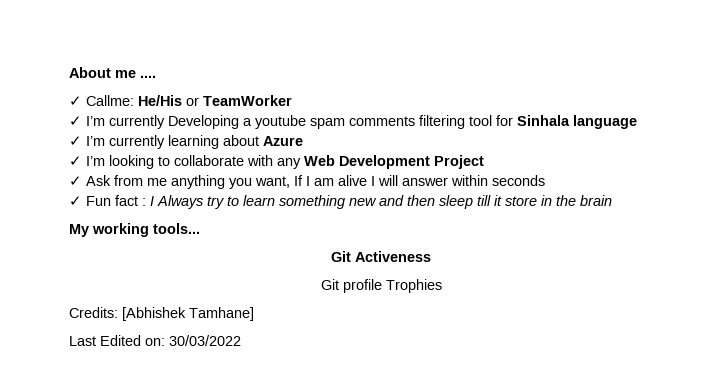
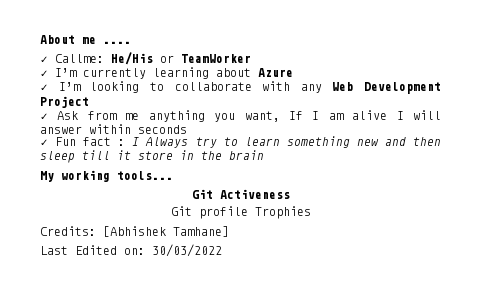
- ✓ I’m currently Developing a youtube spam comments filtering tool for Sinhala language

